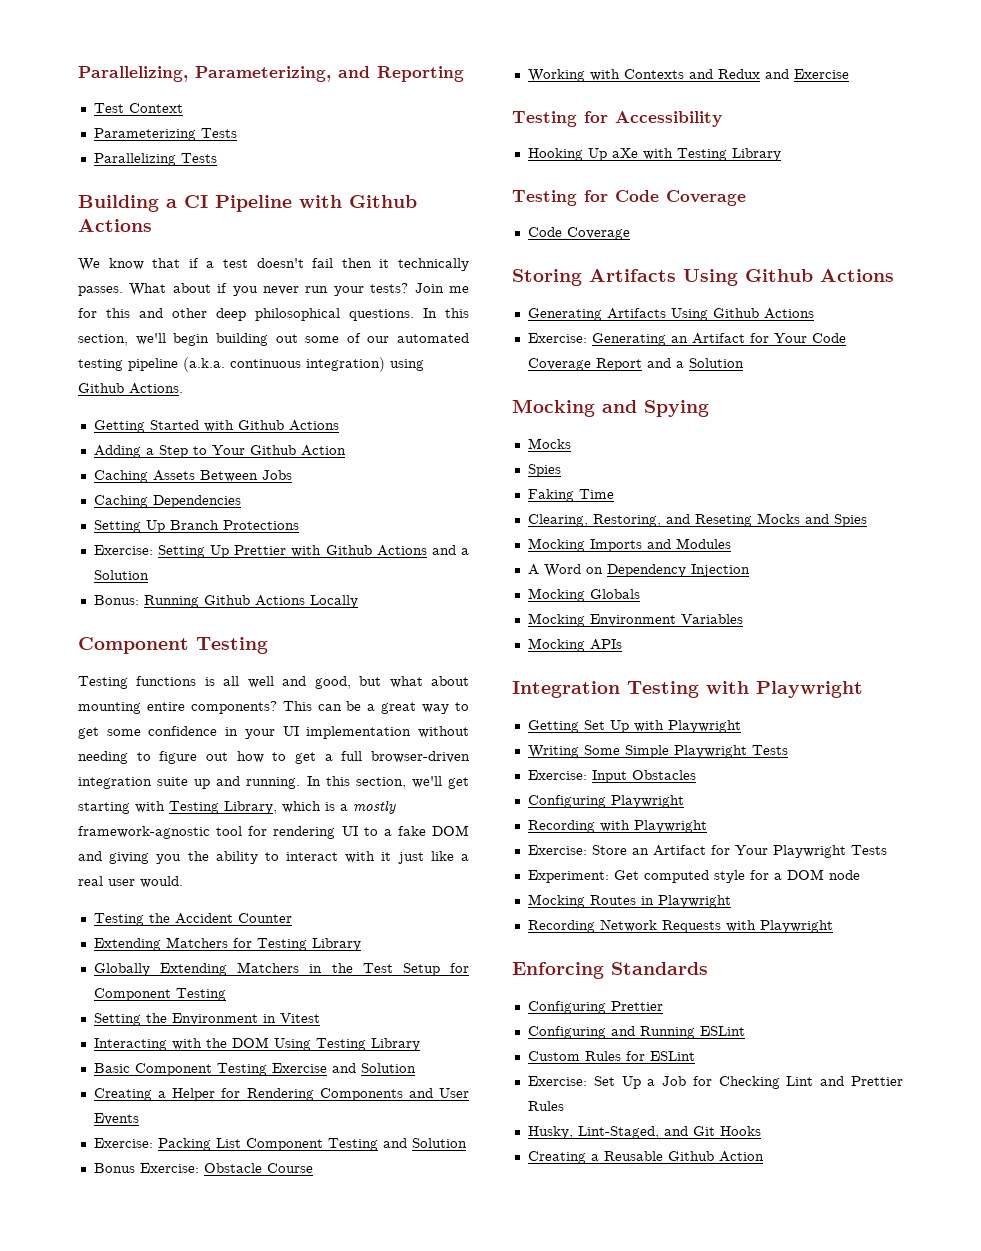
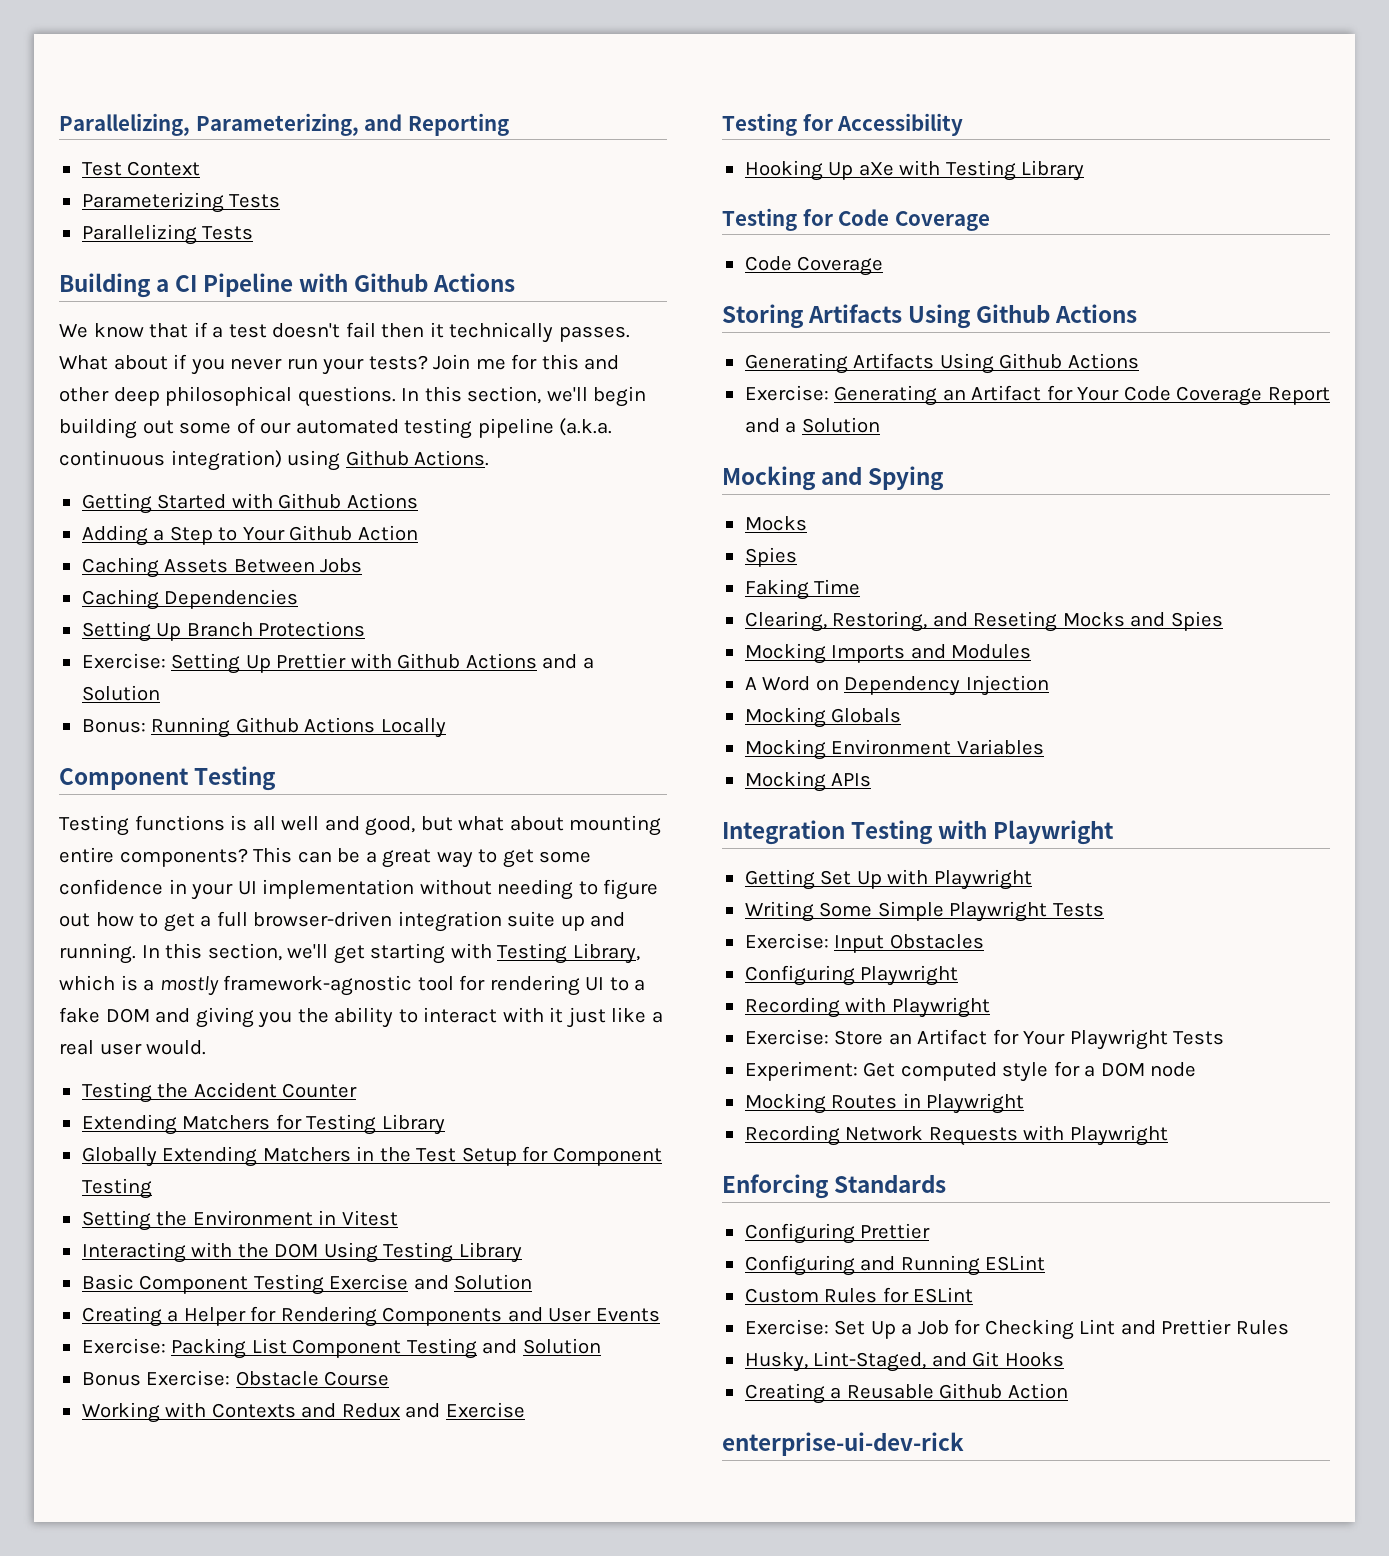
+ enterprise-ui-dev-rick

